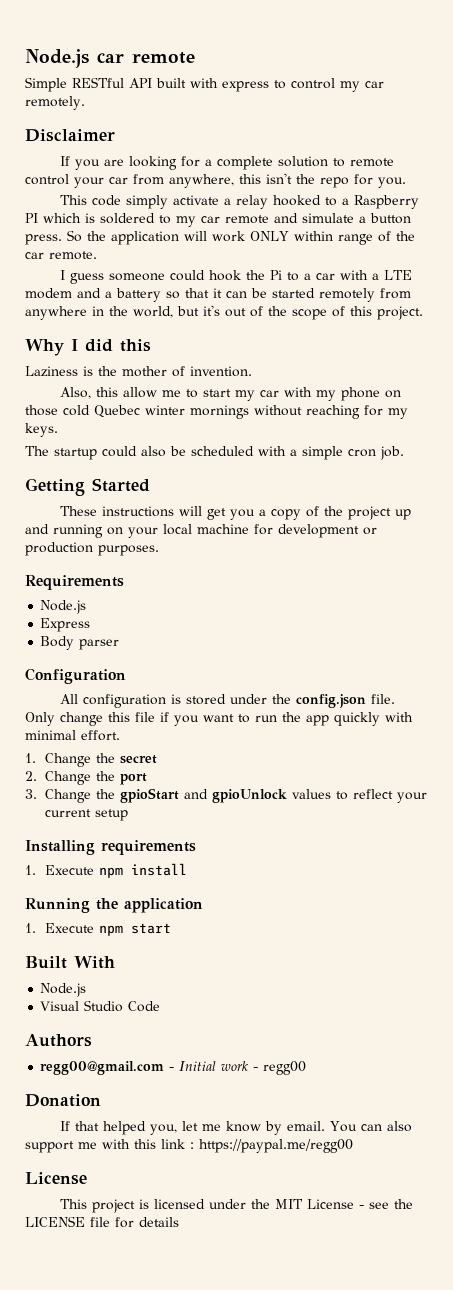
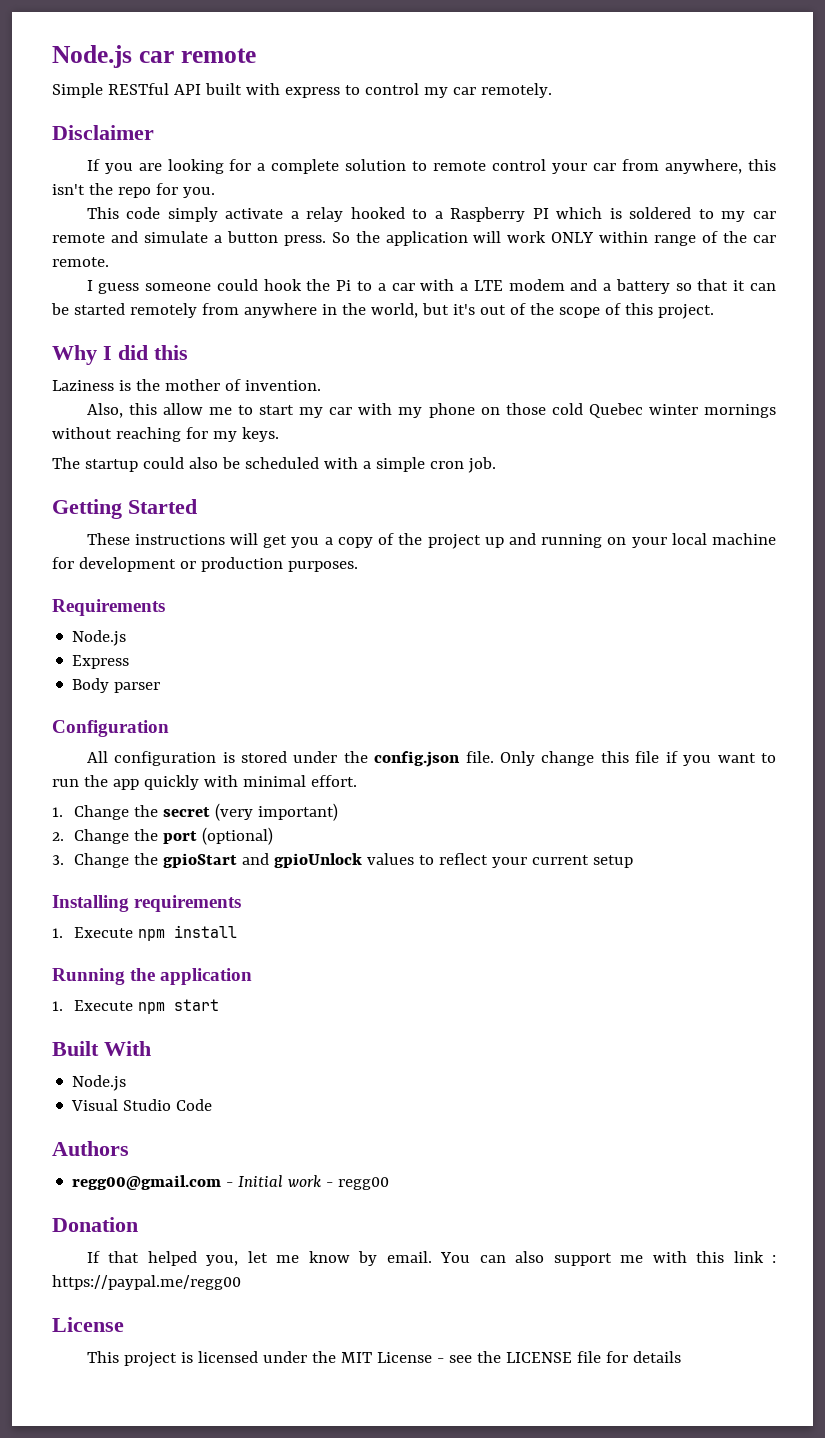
- 1. Change the secret
+ 1. Change the secret (very important)
- 2. Change the port
+ 2. Change the port (optional)

